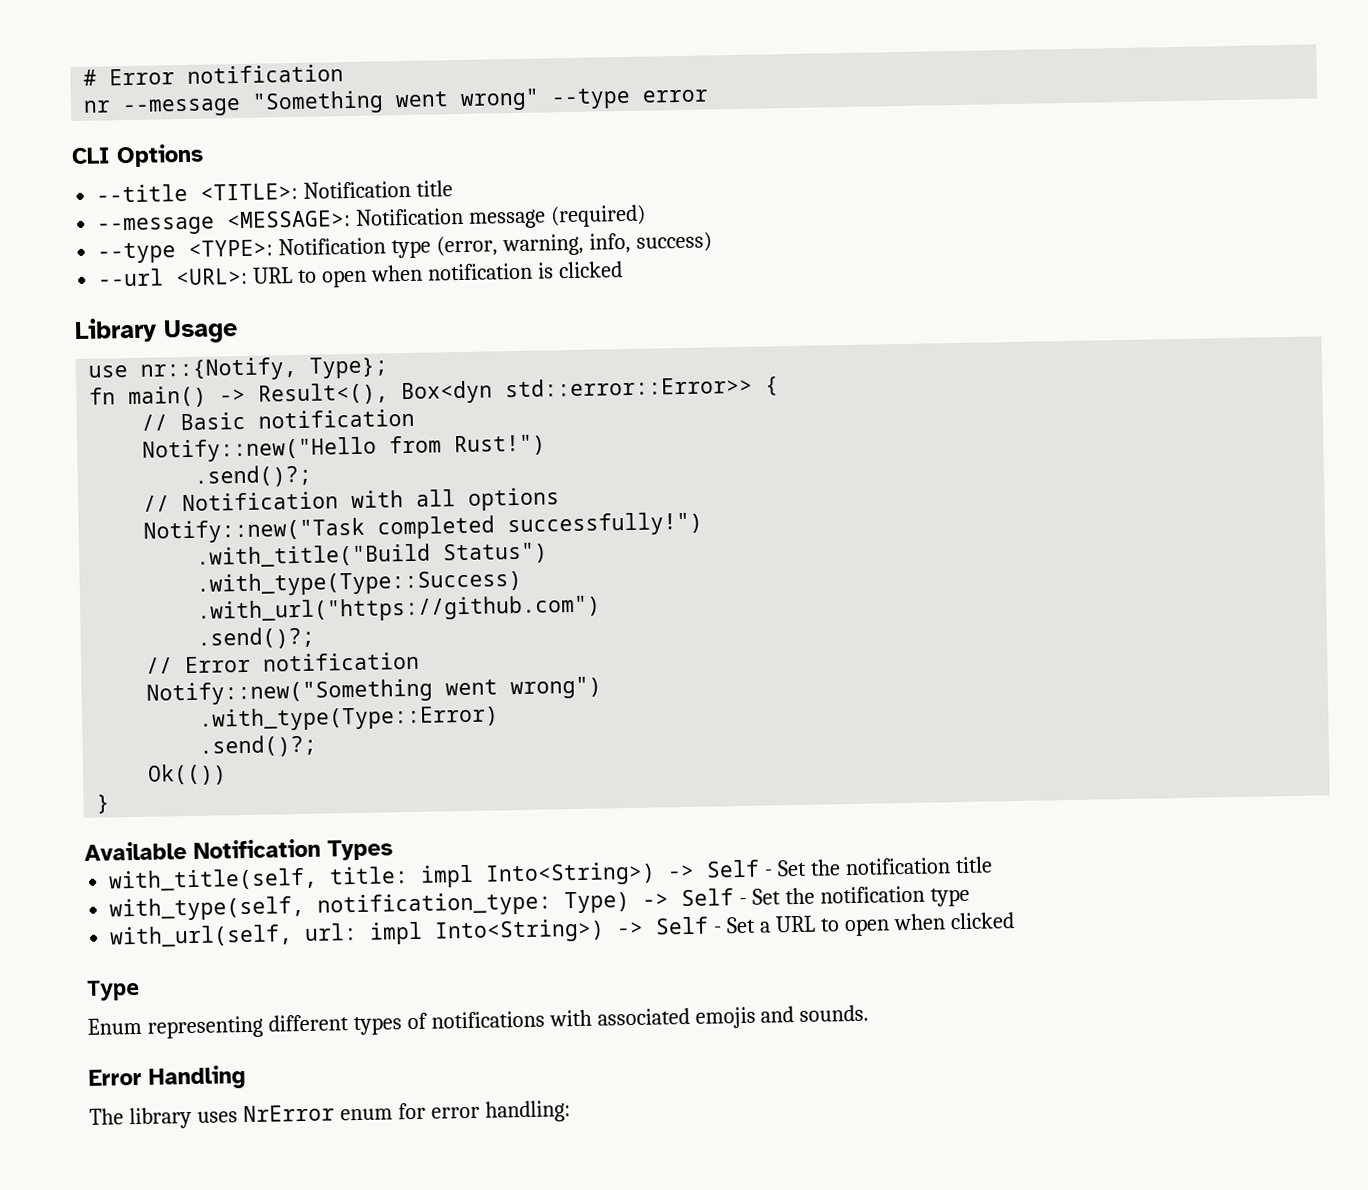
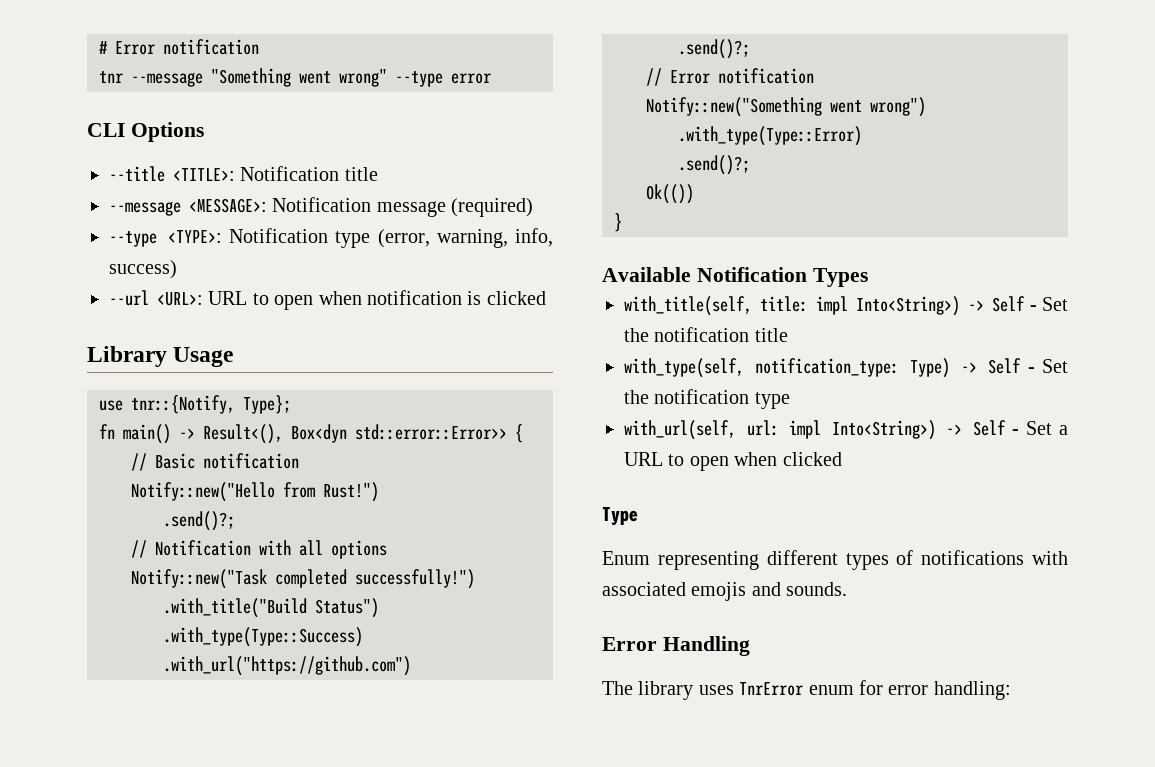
- nr --message "Something went wrong" --type error
+ tnr --message "Something went wrong" --type error
- use nr::{Notify, Type};
+ use tnr::{Notify, Type};
- The library uses NrError enum for error handling:
+ The library uses TnrError enum for error handling:

